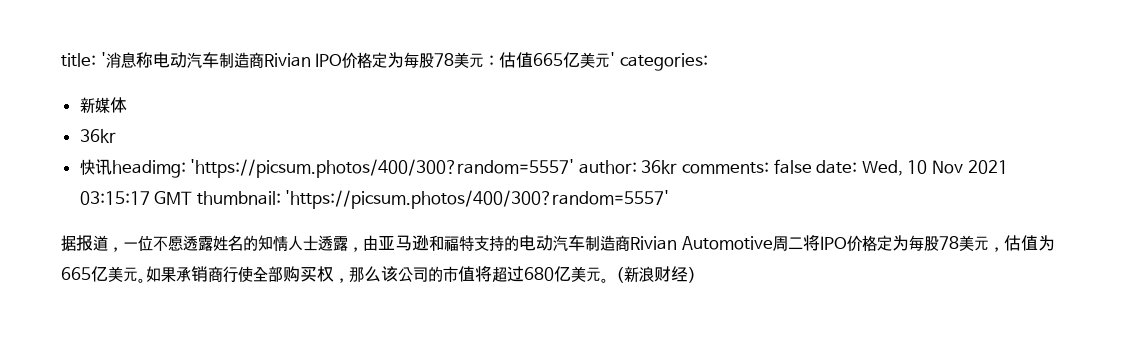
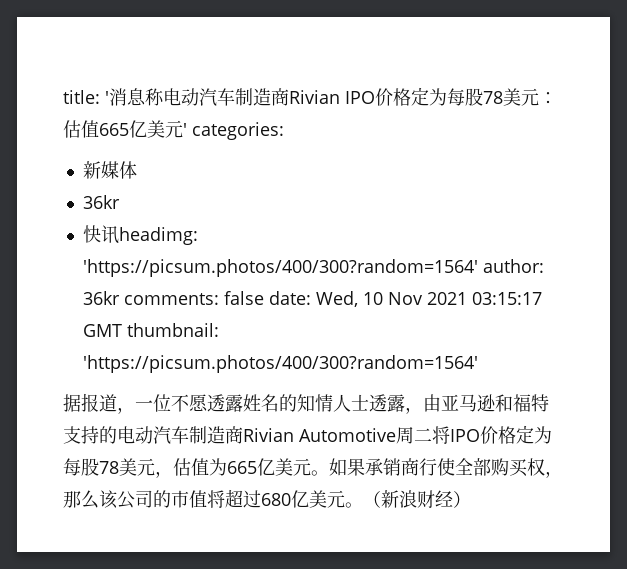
- 快讯headimg: 'https://picsum.photos/400/300?random=5557' author: 36kr comments: false date: Wed, 10 Nov 2021 03:15:17 GMT thumbnail: 'https://picsum.photos/400/300?random=5557'
+ 快讯headimg: 'https://picsum.photos/400/300?random=1564' author: 36kr comments: false date: Wed, 10 Nov 2021 03:15:17 GMT thumbnail: 'https://picsum.photos/400/300?random=1564'

